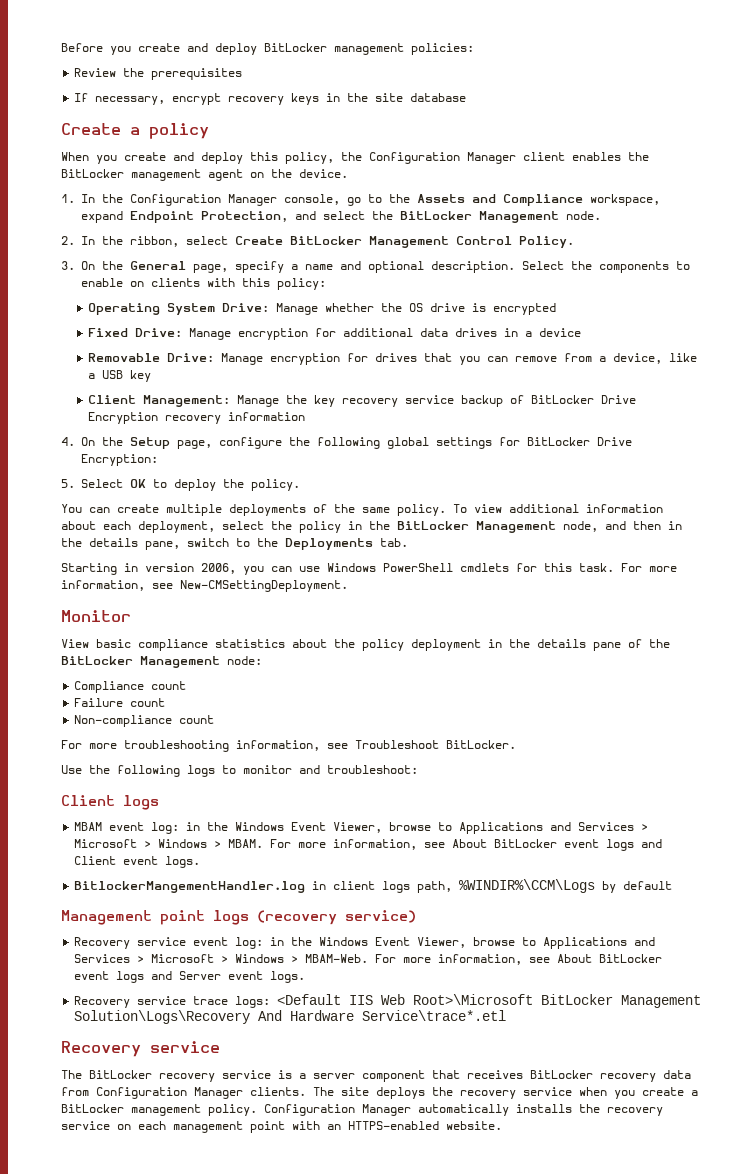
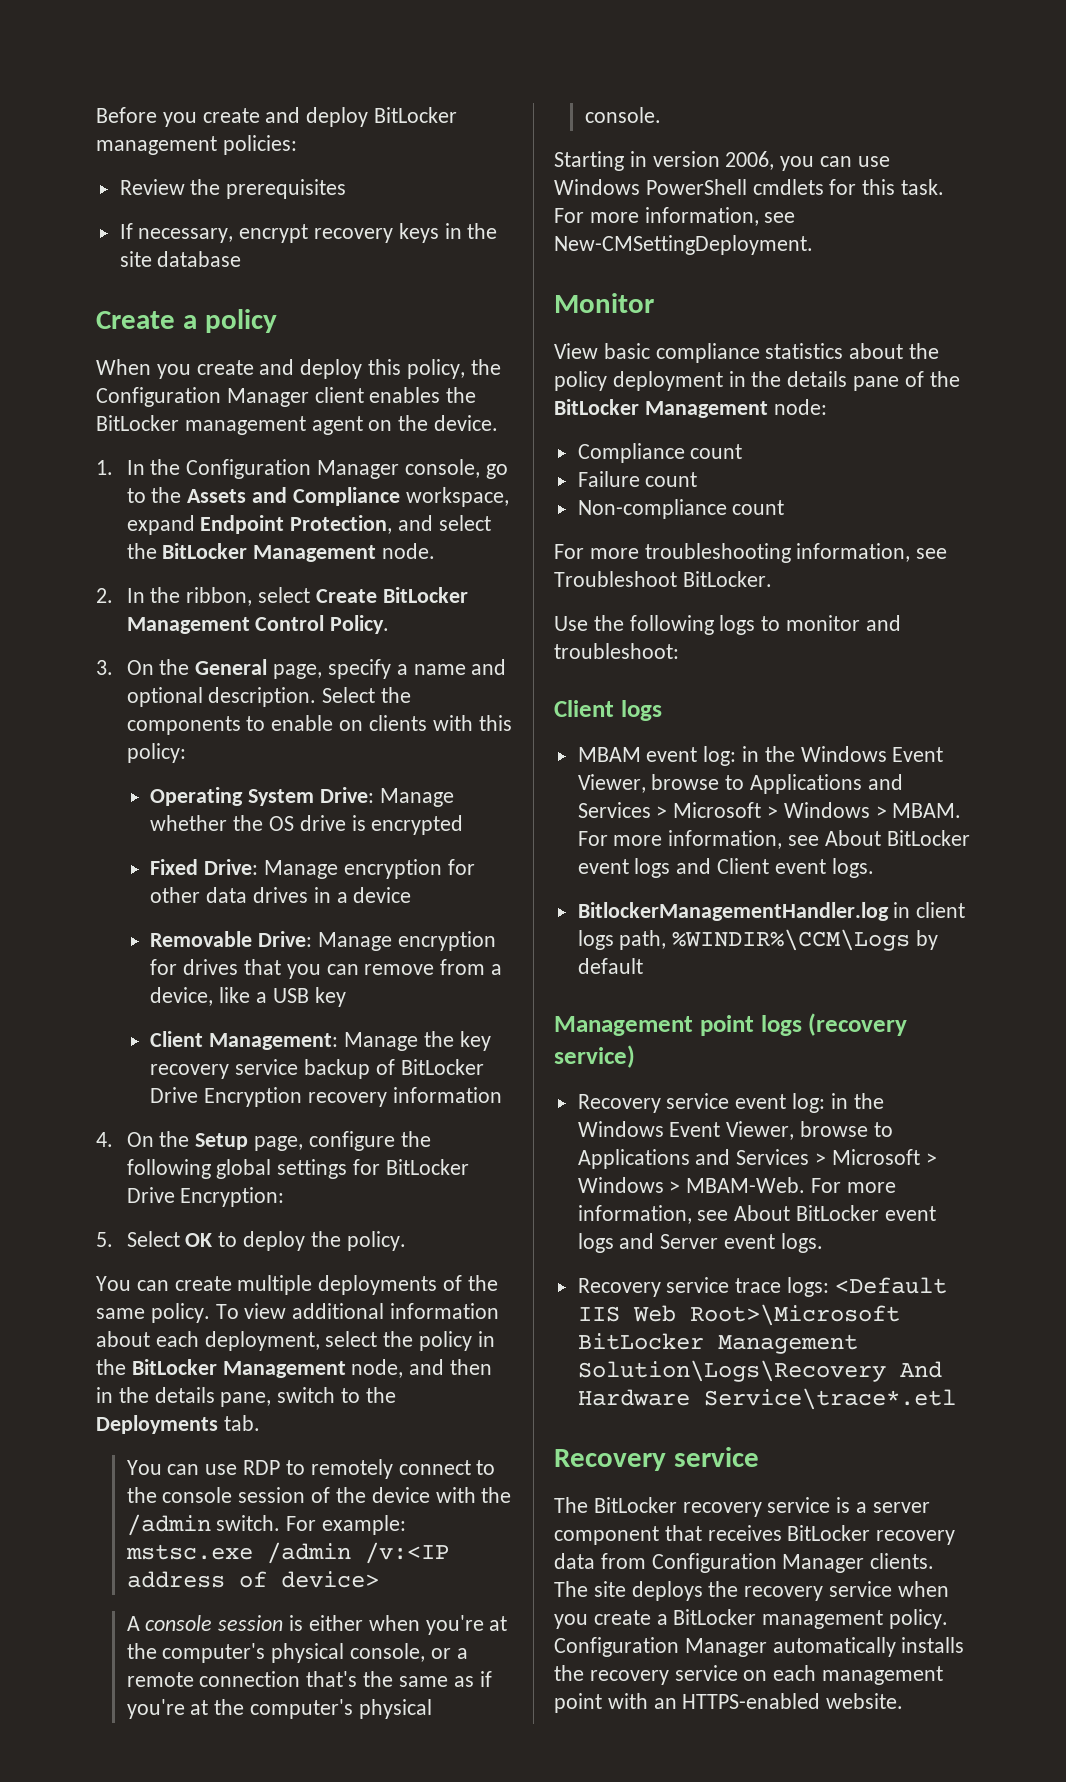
- Fixed Drive: Manage encryption for additional data drives in a device
+ Fixed Drive: Manage encryption for other data drives in a device
+ You can use RDP to remotely connect to the console session of the device with the /admin switch. For example: mstsc.exe /admin /v:<IP address of device>
+ A console session is either when you're at the computer's physical console, or a remote connection that's the same as if you're at the computer's physical console.
- BitlockerMangementHandler.log in client logs path, %WINDIR%\CCM\Logs by default
+ BitlockerManagementHandler.log in client logs path, %WINDIR%\CCM\Logs by default

